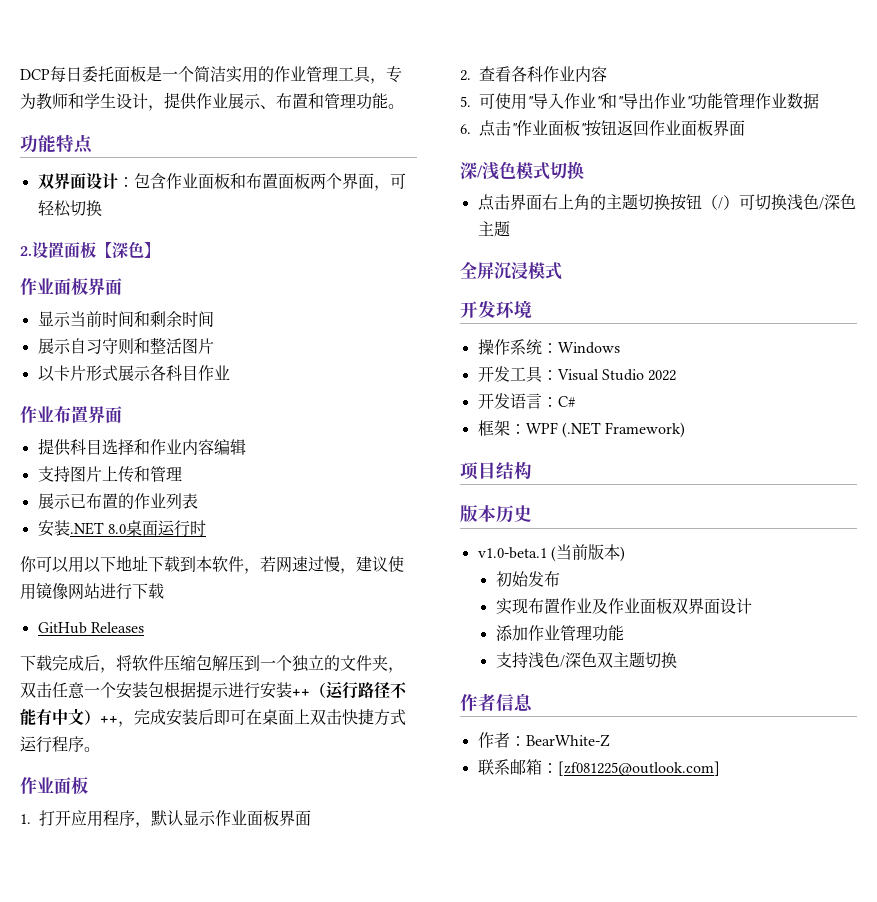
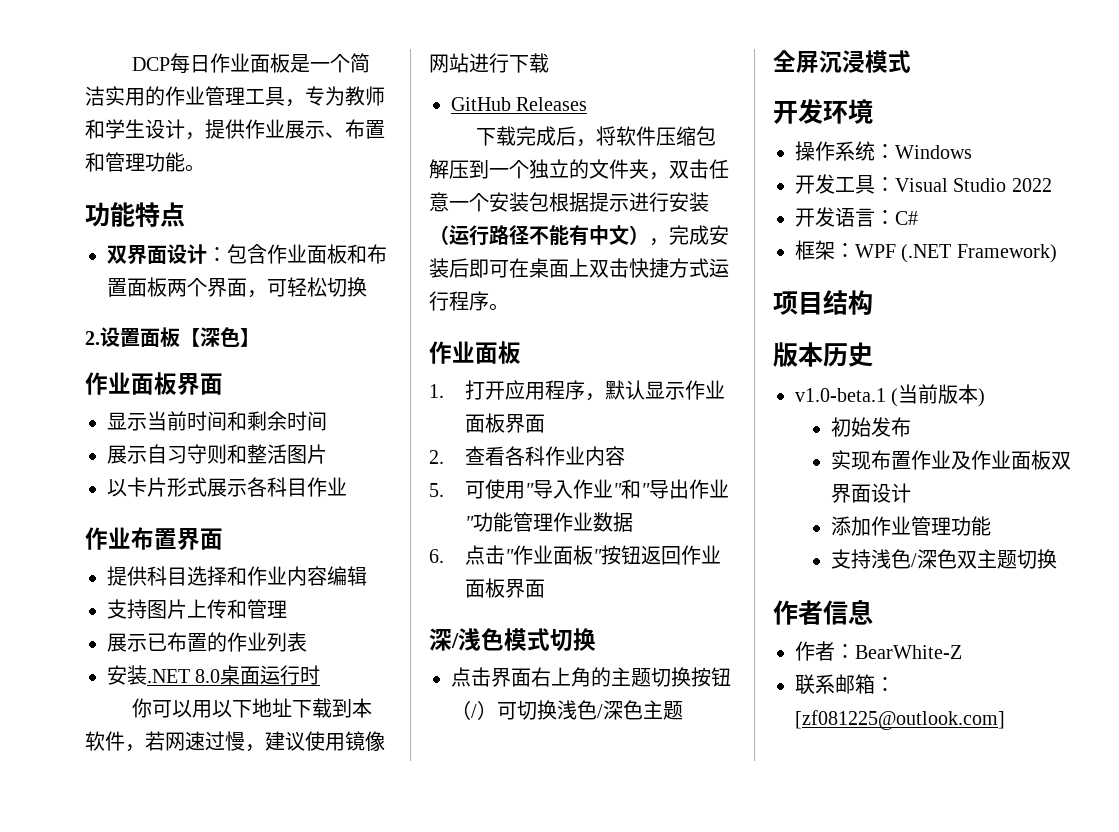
- DCP每日委托面板是一个简洁实用的作业管理工具，专为教师和学生设计，提供作业展示、布置和管理功能。
+ DCP每日作业面板是一个简洁实用的作业管理工具，专为教师和学生设计，提供作业展示、布置和管理功能。
- 下载完成后，将软件压缩包解压到一个独立的文件夹，双击任意一个安装包根据提示进行安装++（运行路径不能有中文）++，完成安装后即可在桌面上双击快捷方式运行程序。
+ 下载完成后，将软件压缩包解压到一个独立的文件夹，双击任意一个安装包根据提示进行安装（运行路径不能有中文），完成安装后即可在桌面上双击快捷方式运行程序。

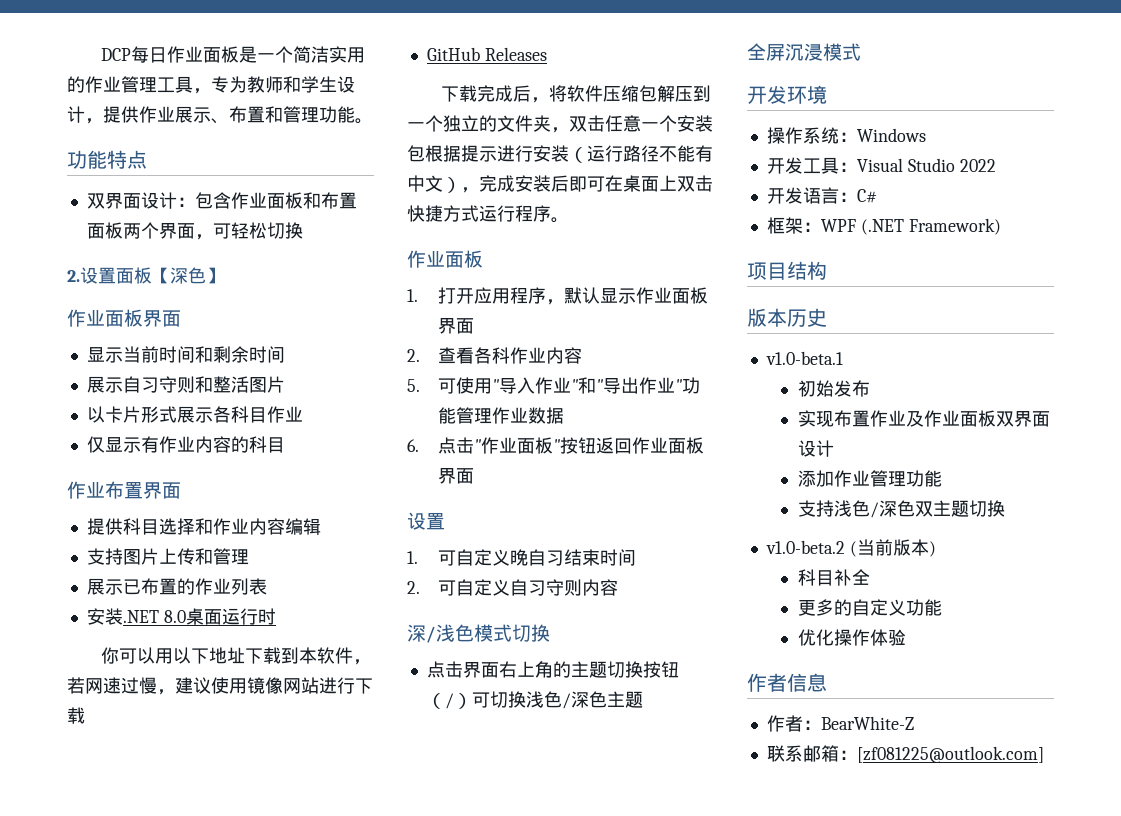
+ 仅显示有作业内容的科目
  6.点击"作业面板"按钮返回作业面板界面
+ 设置
+ 1.可自定义晚自习结束时间
+ 2.可自定义自习守则内容
- v1.0-beta.1 (当前版本)
+ v1.0-beta.1
+ v1.0-beta.2 (当前版本)
+ 科目补全
+ 更多的自定义功能
+ 优化操作体验

